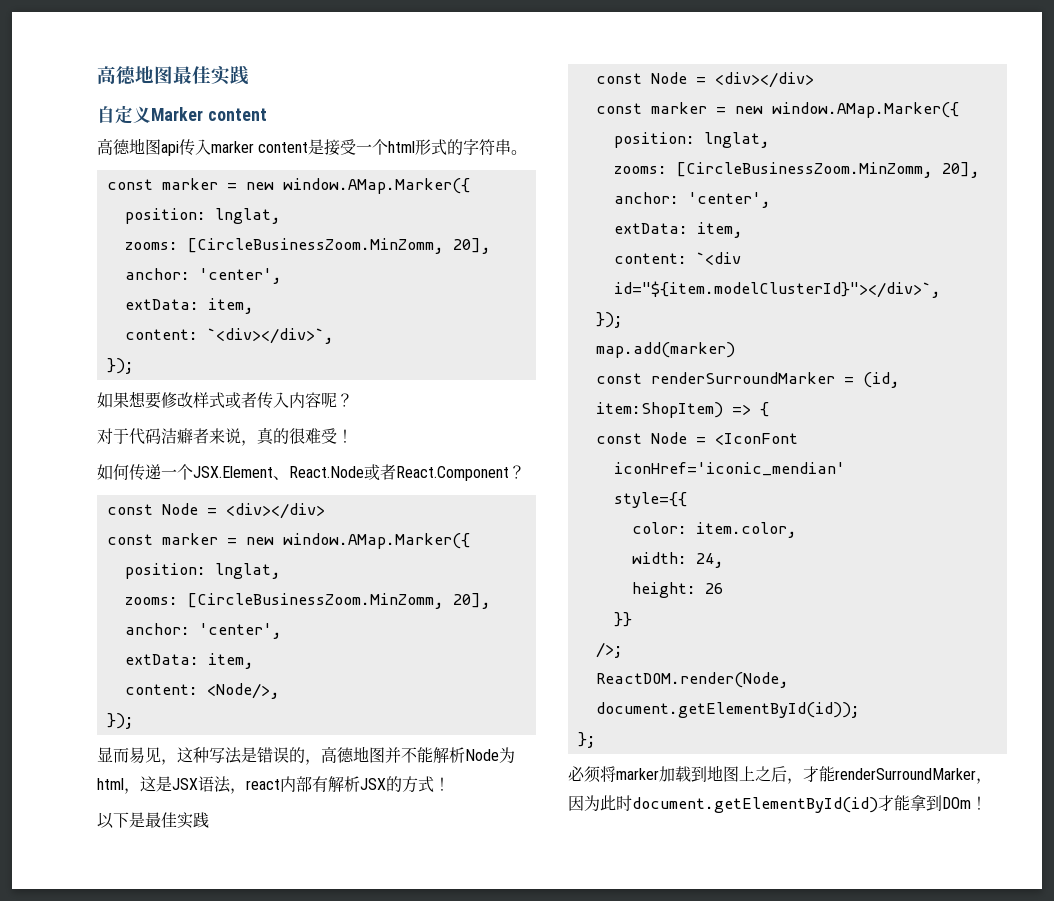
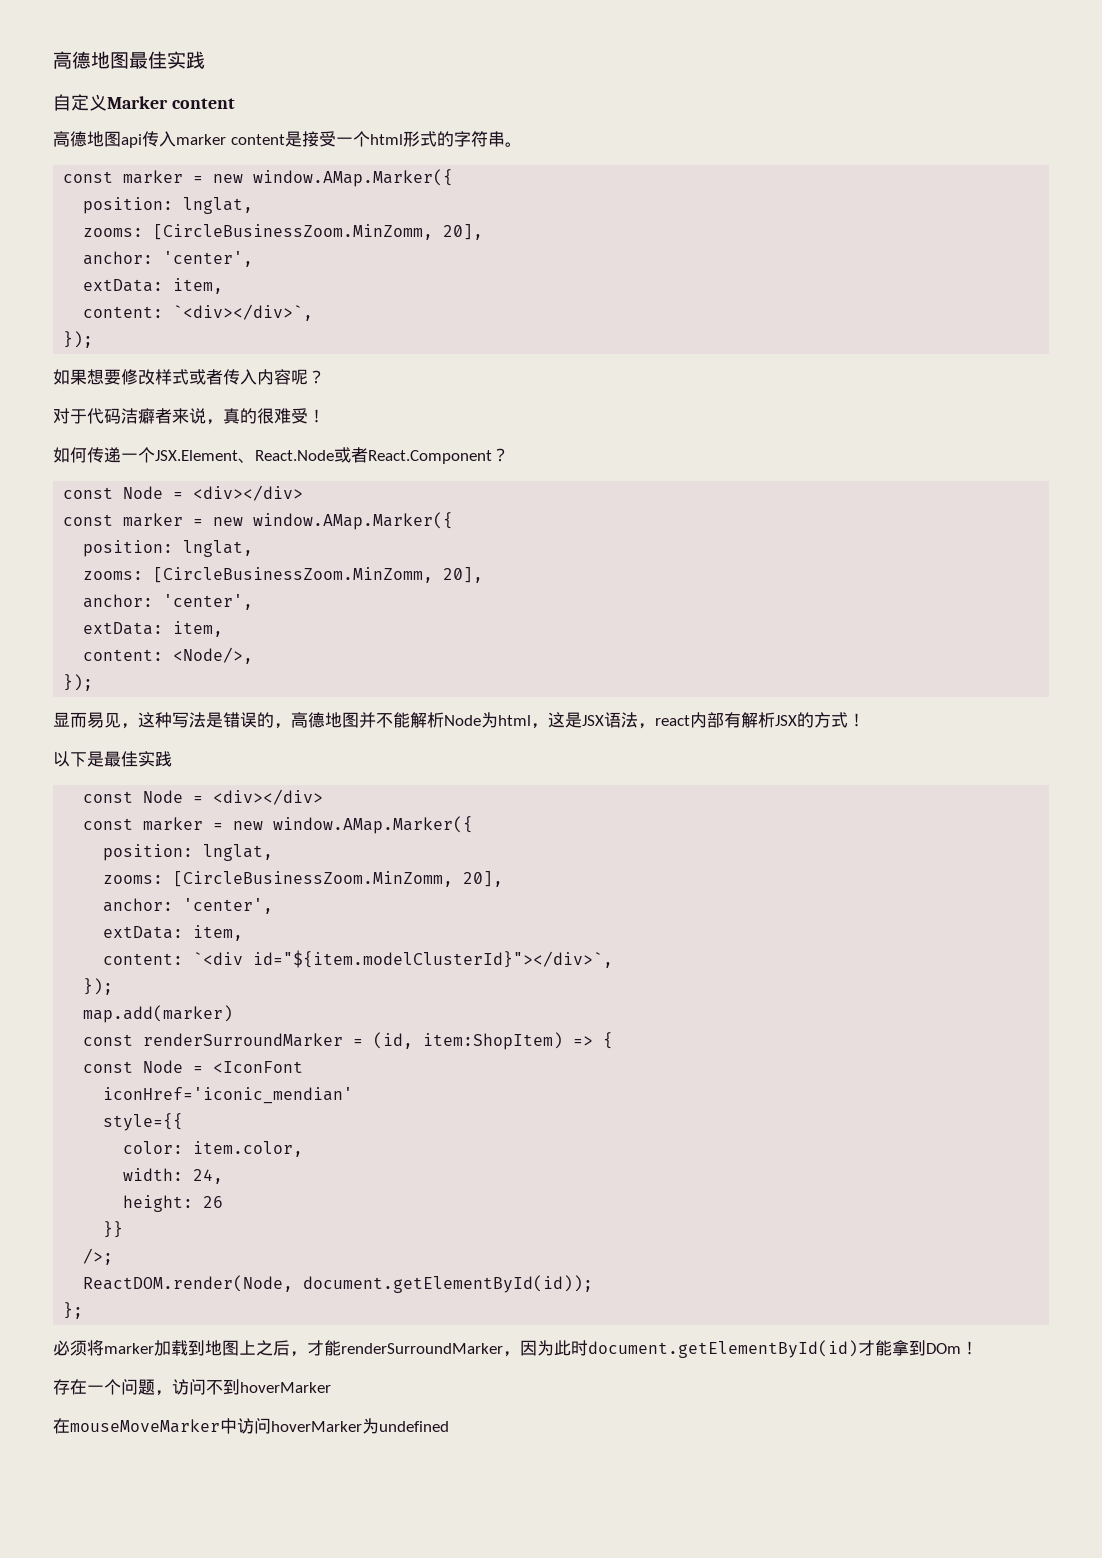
+ 存在一个问题，访问不到hoverMarker
+ 在mouseMoveMarker中访问hoverMarker为undefined

